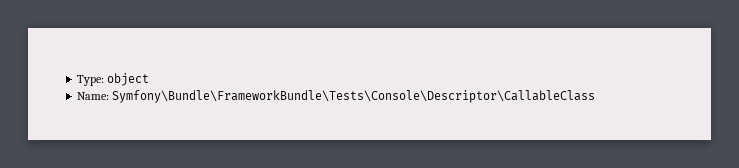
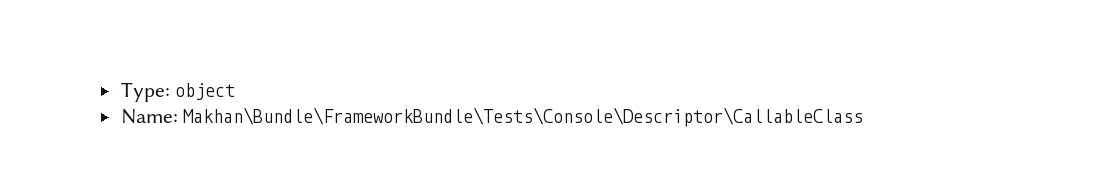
- Name: Symfony\Bundle\FrameworkBundle\Tests\Console\Descriptor\CallableClass
+ Name: Makhan\Bundle\FrameworkBundle\Tests\Console\Descriptor\CallableClass

